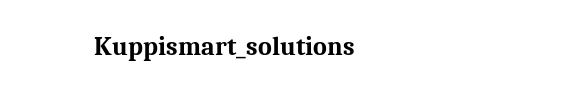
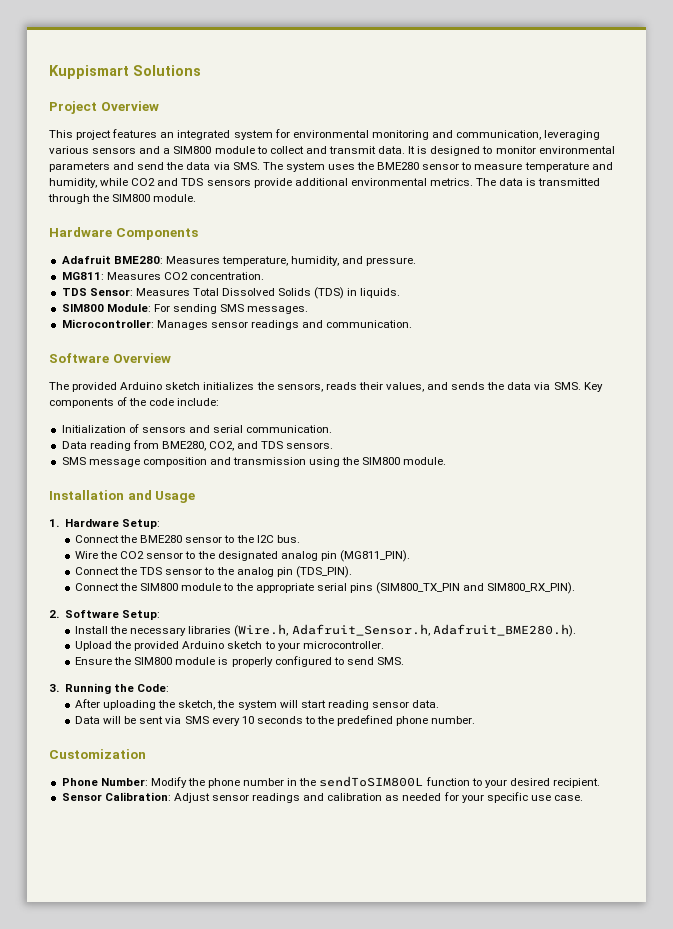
- Kuppismart_solutions
+ Kuppismart Solutions
+ Project Overview
+ This project features an integrated system for environmental monitoring and communication, leveraging various sensors and a SIM800 module to collect and transmit data. It is designed to monitor environmental parameters and send the data via SMS. The system uses the BME280 sensor to measure temperature and humidity, while CO2 and TDS sensors provide additional environmental metrics. The data is transmitted through the SIM800 module.
+ Hardware Components
+ Adafruit BME280: Measures temperature, humidity, and pressure.
+ MG811: Measures CO2 concentration.
+ TDS Sensor: Measures Total Dissolved Solids (TDS) in liquids.
+ SIM800 Module: For sending SMS messages.
+ Microcontroller: Manages sensor readings and communication.
+ Software Overview
+ The provided Arduino sketch initializes the sensors, reads their values, and sends the data via SMS. Key components of the code include:
+ Initialization of sensors and serial communication.
+ Data reading from BME280, CO2, and TDS sensors.
+ SMS message composition and transmission using the SIM800 module.
+ Installation and Usage
+ 1. Hardware Setup:
+ Connect the BME280 sensor to the I2C bus.
+ Wire the CO2 sensor to the designated analog pin (MG811_PIN).
+ Connect the TDS sensor to the analog pin (TDS_PIN).
+ Connect the SIM800 module to the appropriate serial pins (SIM800_TX_PIN and SIM800_RX_PIN).
+ 2. Software Setup:
+ Install the necessary libraries (Wire.h, Adafruit_Sensor.h, Adafruit_BME280.h).
+ Upload the provided Arduino sketch to your microcontroller.
+ Ensure the SIM800 module is properly configured to send SMS.
+ 3. Running the Code:
+ After uploading the sketch, the system will start reading sensor data.
+ Data will be sent via SMS every 10 seconds to the predefined phone number.
+ Customization
+ Phone Number: Modify the phone number in the sendToSIM800L function to your desired recipient.
+ Sensor Calibration: Adjust sensor readings and calibration as needed for your specific use case.

